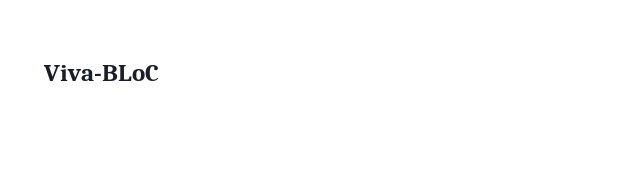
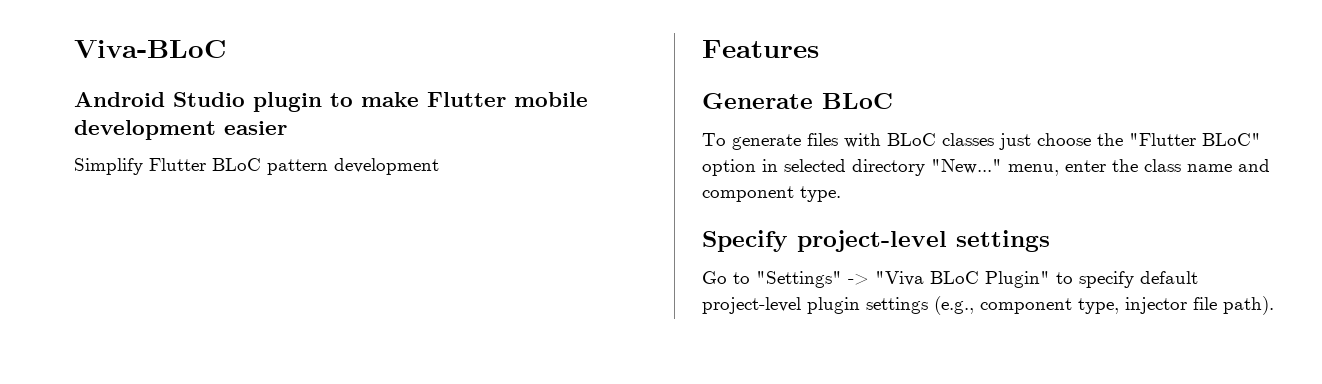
+ Android Studio plugin to make Flutter mobile development easier
+ Simplify Flutter BLoC pattern development
+ Features
+ Generate BLoC
+ To generate files with BLoC classes just choose the "Flutter BLoC" option in selected directory "New..." menu, enter the class name and component type.
+ Specify project-level settings
+ Go to "Settings" -> "Viva BLoC Plugin" to specify default project-level plugin settings (e.g., component type, injector file path).

